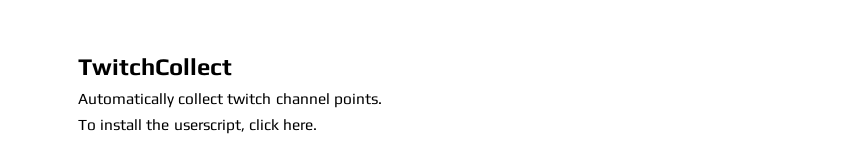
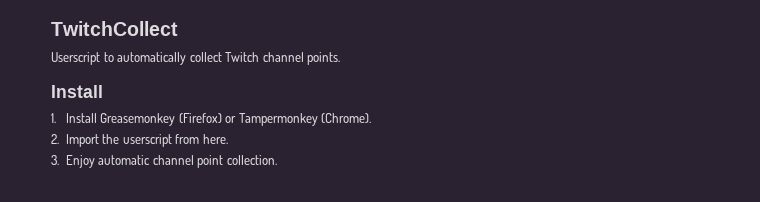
- Automatically collect twitch channel points.
- To install the userscript, click here.
+ Userscript to automatically collect Twitch channel points.
+ Install
+ 1. Install Greasemonkey (Firefox) or Tampermonkey (Chrome).
+ 2. Import the userscript from here.
+ 3. Enjoy automatic channel point collection.

